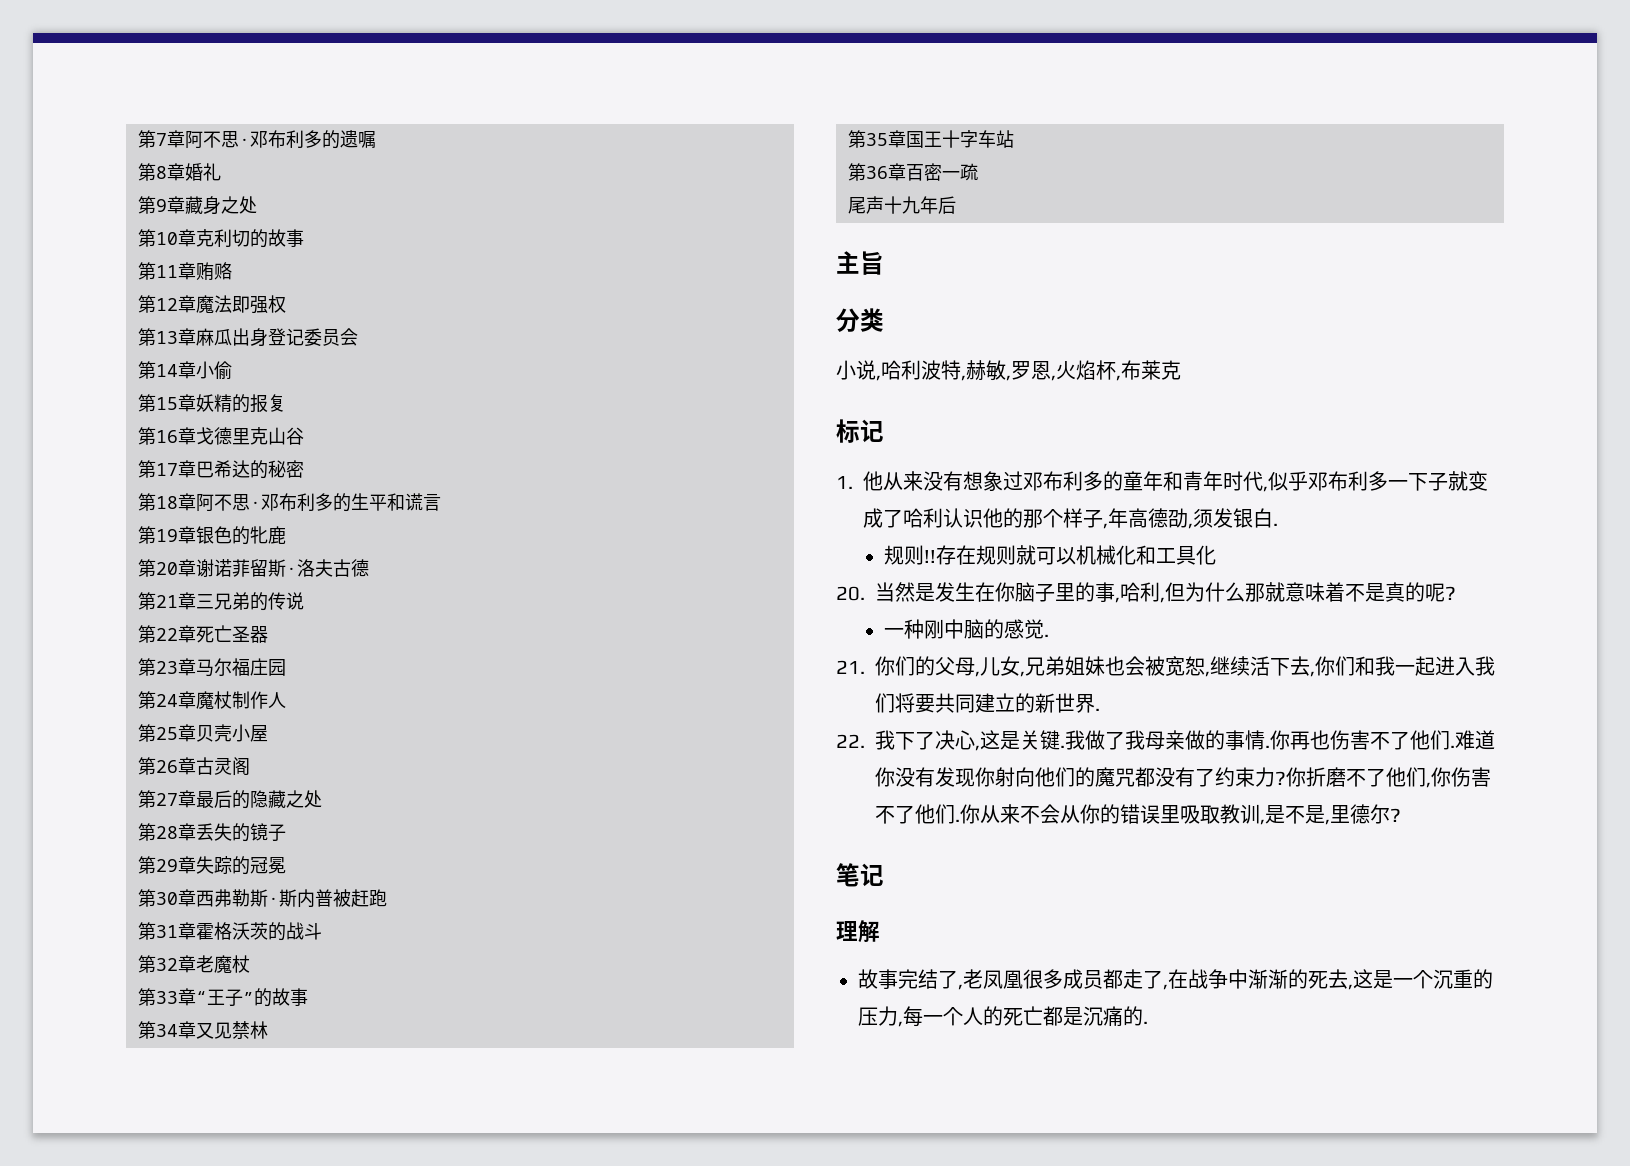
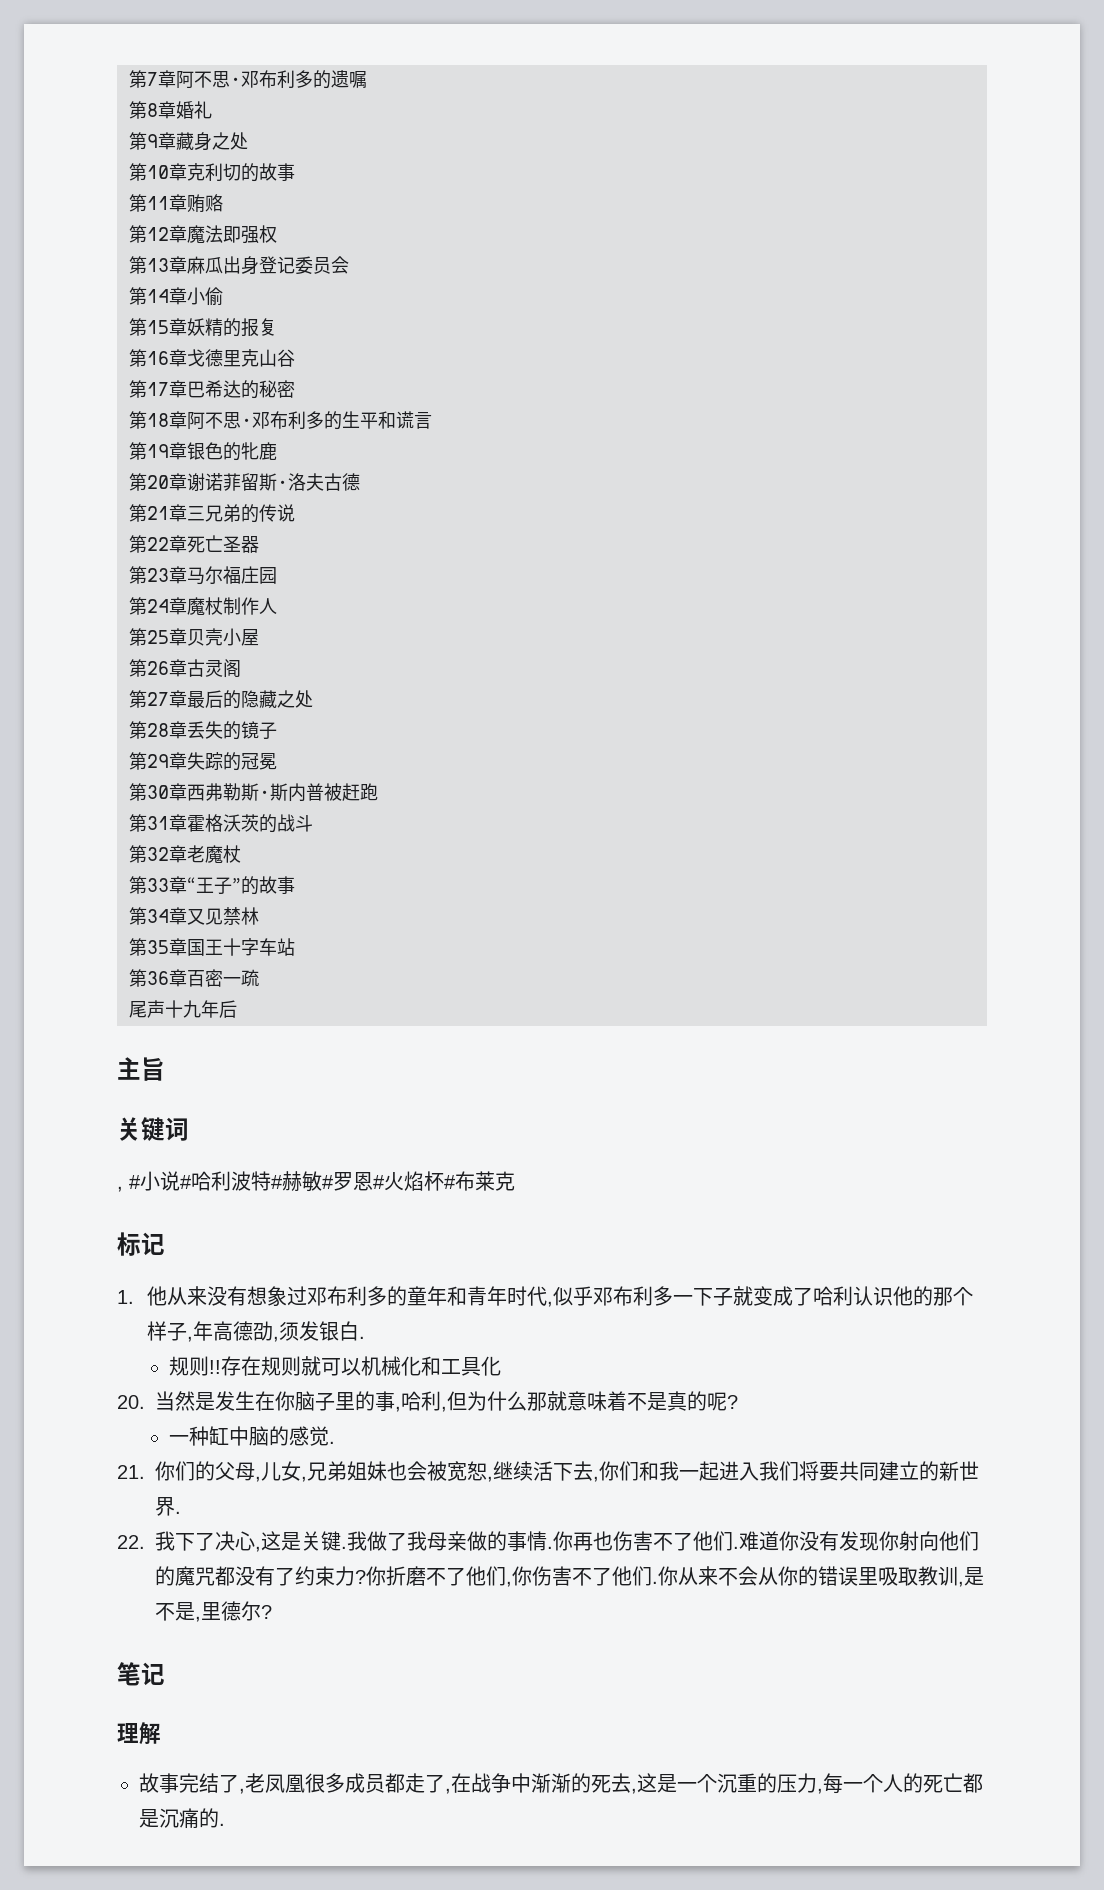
- 分类
- 小说,哈利波特,赫敏,罗恩,火焰杯,布莱克
+ 关键词
+ , #小说#哈利波特#赫敏#罗恩#火焰杯#布莱克
- 一种刚中脑的感觉.
+ 一种缸中脑的感觉.

